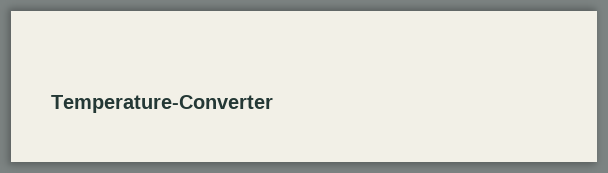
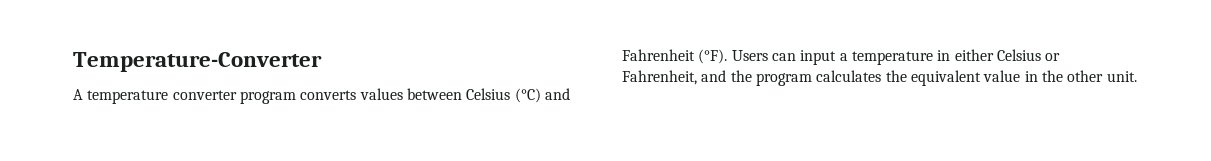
+ A temperature converter program converts values between Celsius (°C) and Fahrenheit (°F). Users can input a temperature in either Celsius or Fahrenheit, and the program calculates the equivalent value in the other unit.

